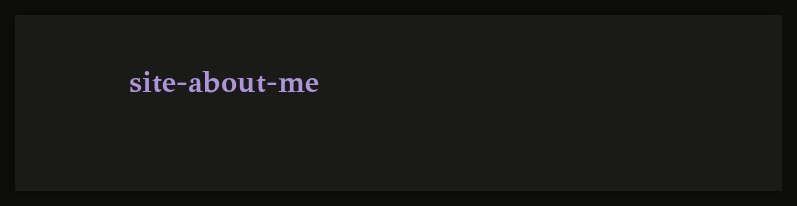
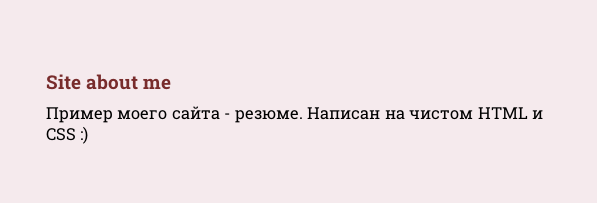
- site-about-me
+ Site about me
+ Пример моего сайта - резюме. Написан на чистом HTML и CSS :)

